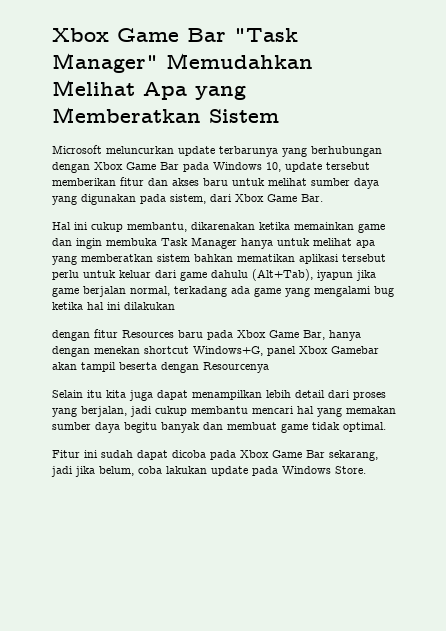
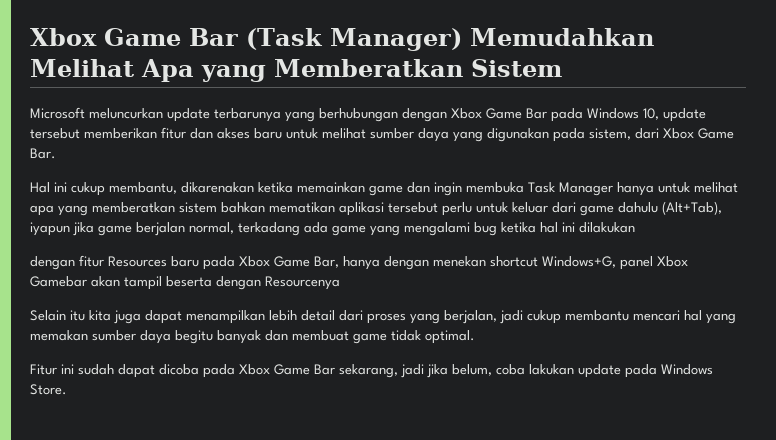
- Xbox Game Bar "Task Manager" Memudahkan Melihat Apa yang Memberatkan Sistem
+ Xbox Game Bar (Task Manager) Memudahkan Melihat Apa yang Memberatkan Sistem

